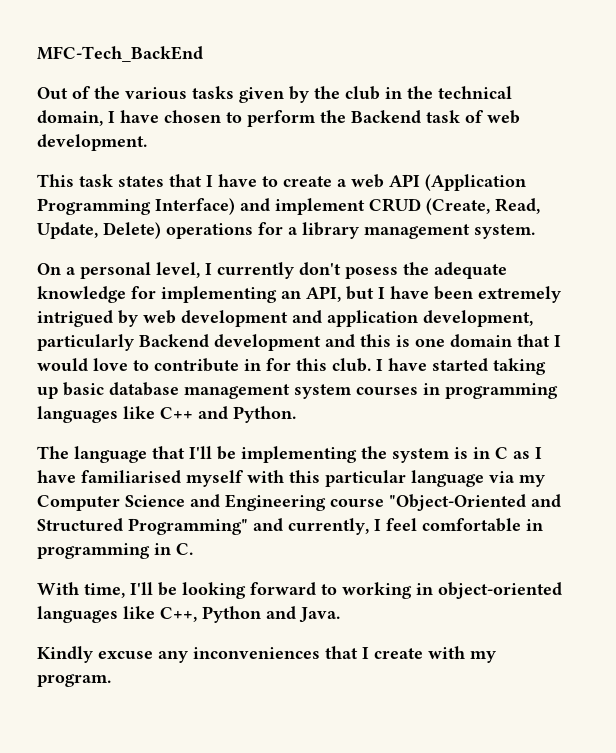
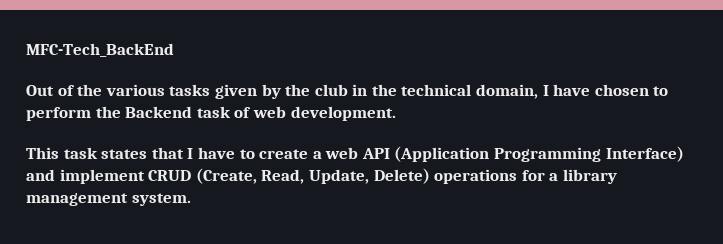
- On a personal level, I currently don't posess the adequate knowledge for implementing an API, but I have been extremely intrigued by web development and application development, particularly Backend development and this is one domain that I would love to contribute in for this club. I have started taking up basic database management system courses in programming languages like C++ and Python.
- The language that I'll be implementing the system is in C as I have familiarised myself with this particular language via my Computer Science and Engineering course "Object-Oriented and Structured Programming" and currently, I feel comfortable in programming in C.
- With time, I'll be looking forward to working in object-oriented languages like C++, Python and Java.
- Kindly excuse any inconveniences that I create with my program.

